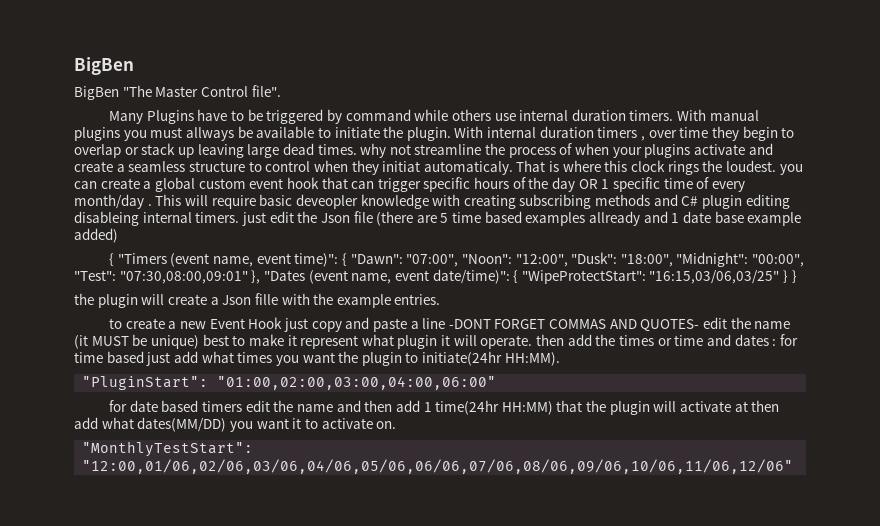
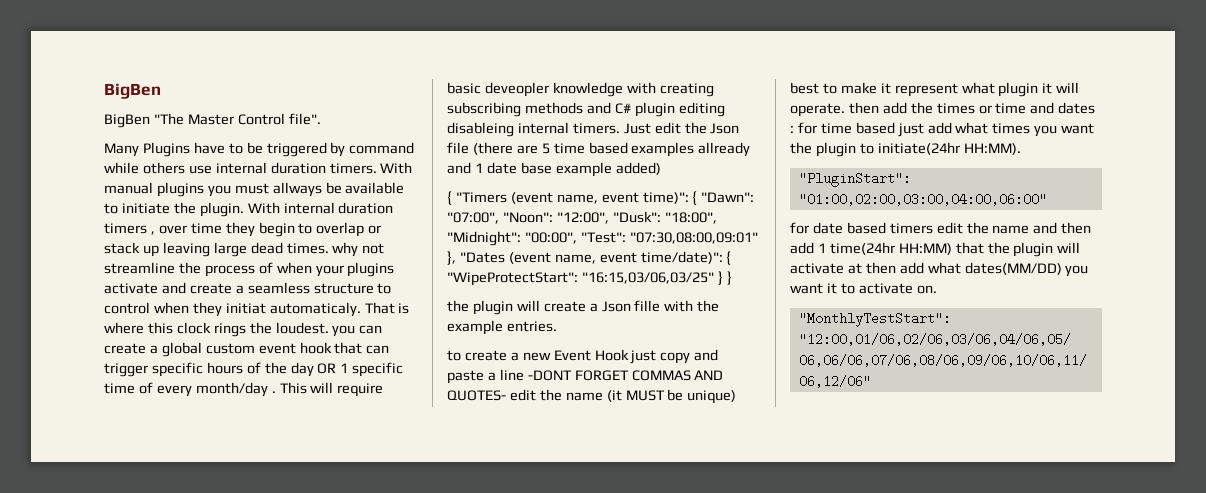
- This will require basic deveopler knowledge with creating subscribing methods and C# plugin editing disableing internal timers. just edit the Json file (there are 5 time based examples allready and 1 date base example added)
+ This will require basic deveopler knowledge with creating subscribing methods and C# plugin editing disableing internal timers. Just edit the Json file (there are 5 time based examples allready and 1 date base example added)
- { "Timers (event name, event time)": { "Dawn": "07:00", "Noon": "12:00", "Dusk": "18:00", "Midnight": "00:00", "Test": "07:30,08:00,09:01" }, "Dates (event name, event date/time)": { "WipeProtectStart": "16:15,03/06,03/25" } }
+ { "Timers (event name, event time)": { "Dawn": "07:00", "Noon": "12:00", "Dusk": "18:00", "Midnight": "00:00", "Test": "07:30,08:00,09:01" }, "Dates (event name, event time/date)": { "WipeProtectStart": "16:15,03/06,03/25" } }

